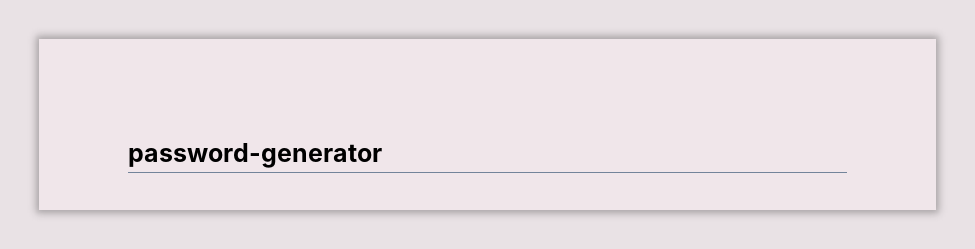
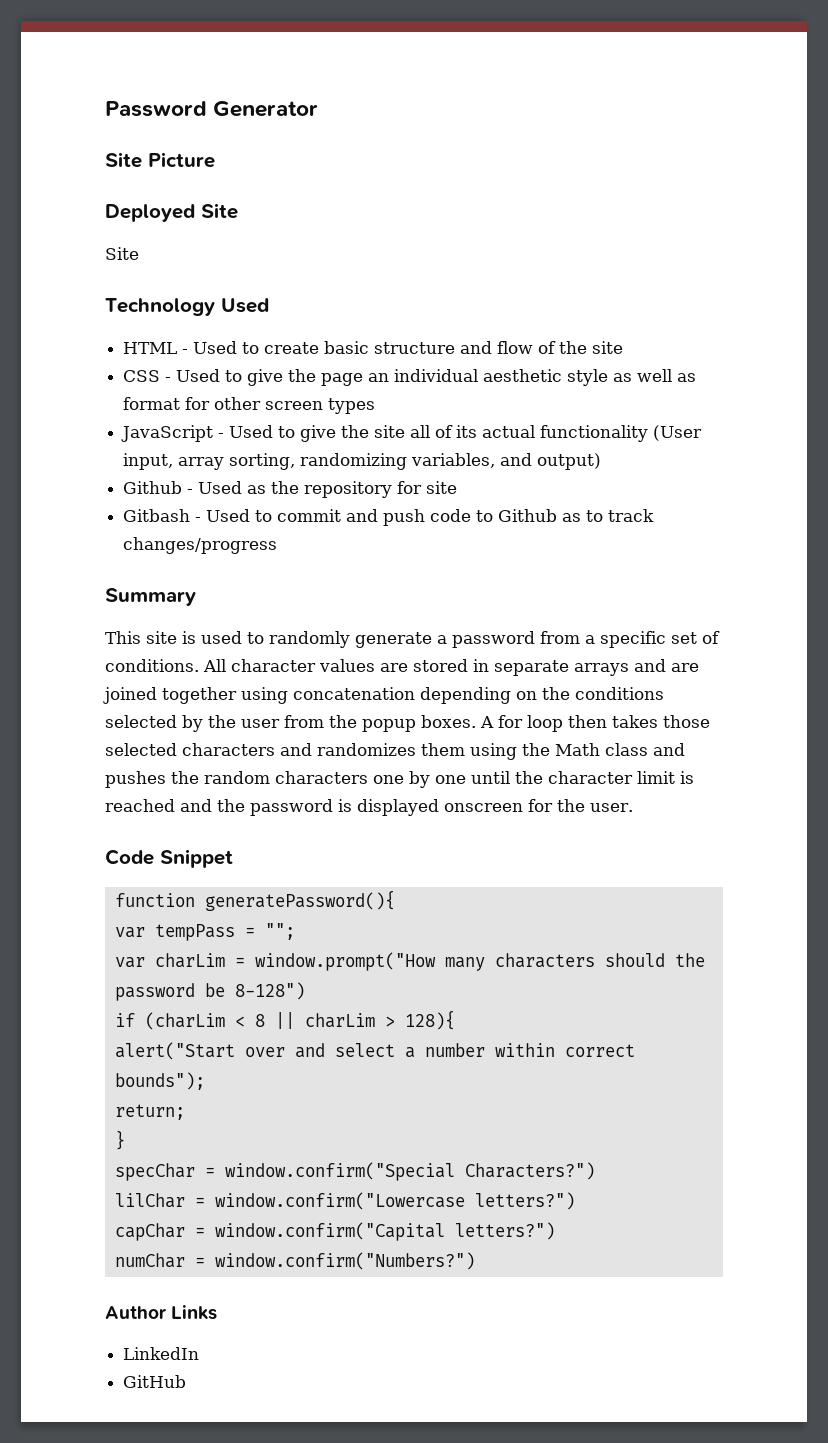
- password-generator
+ Password Generator
+ Site Picture
+ Deployed Site
+ Site
+ Technology Used
+ HTML - Used to create basic structure and flow of the site
+ CSS - Used to give the page an individual aesthetic style as well as format for other screen types
+ JavaScript - Used to give the site all of its actual functionality (User input, array sorting, randomizing variables, and output)
+ Github - Used as the repository for site
+ Gitbash - Used to commit and push code to Github as to track changes/progress
+ Summary
+ This site is used to randomly generate a password from a specific set of conditions. All character values are stored in separate arrays and are joined together using concatenation depending on the conditions selected by the user from the popup boxes. A for loop then takes those selected characters and randomizes them using the Math class and pushes the random characters one by one until the character limit is reached and the password is displayed onscreen for the user.
+ Code Snippet
+ function generatePassword(){
+ var tempPass = "";
+ var charLim = window.prompt("How many characters should the password be 8-128")
+ if (charLim < 8 || charLim > 128){
+ alert("Start over and select a number within correct bounds");
+ return;
+ }
+ specChar = window.confirm("Special Characters?")
+ lilChar = window.confirm("Lowercase letters?")
+ capChar = window.confirm("Capital letters?")
+ numChar = window.confirm("Numbers?")
+ Author Links
+ LinkedIn
+ GitHub

